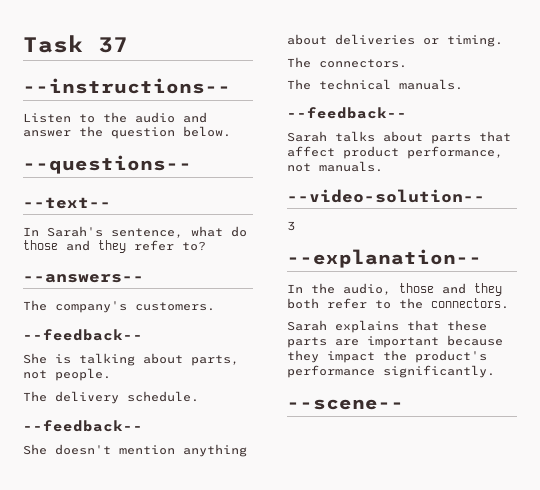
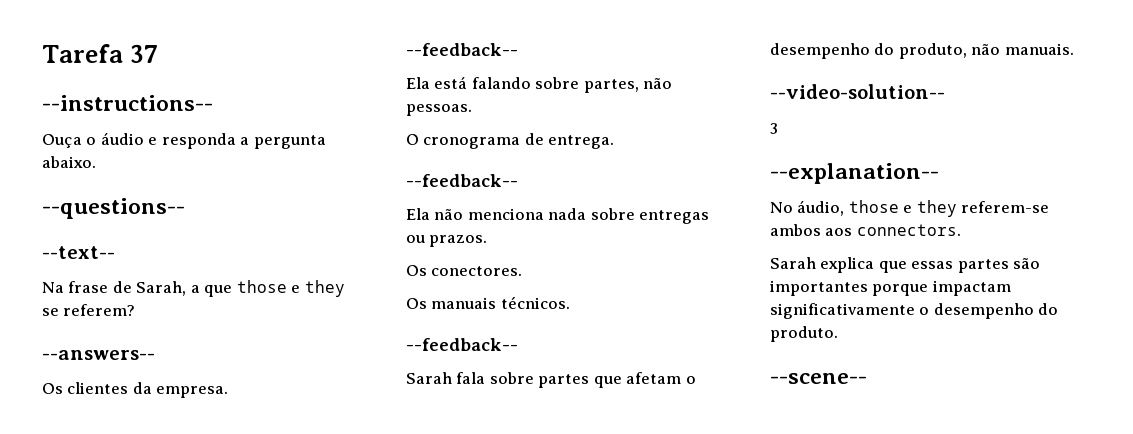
- Task 37
+ Tarefa 37
- Listen to the audio and answer the question below.
+ Ouça o áudio e responda a pergunta abaixo.
  --questions--
  --text--
- In Sarah's sentence, what do those and they refer to?
+ Na frase de Sarah, a que those e they se referem?
  --answers--
- The company's customers.
+ Os clientes da empresa.
  --feedback--
- She is talking about parts, not people.
- The delivery schedule.
+ Ela está falando sobre partes, não pessoas.
+ O cronograma de entrega.
  --feedback--
- She doesn't mention anything about deliveries or timing.
- The connectors.
- The technical manuals.
+ Ela não menciona nada sobre entregas ou prazos.
+ Os conectores.
+ Os manuais técnicos.
  --feedback--
- Sarah talks about parts that affect product performance, not manuals.
+ Sarah fala sobre partes que afetam o desempenho do produto, não manuais.
  --video-solution--
  3
  --explanation--
- In the audio, those and they both refer to the connectors.
- Sarah explains that these parts are important because they impact the product's performance significantly.
+ No áudio, those e they referem-se ambos aos connectors.
+ Sarah explica que essas partes são importantes porque impactam significativamente o desempenho do produto.

